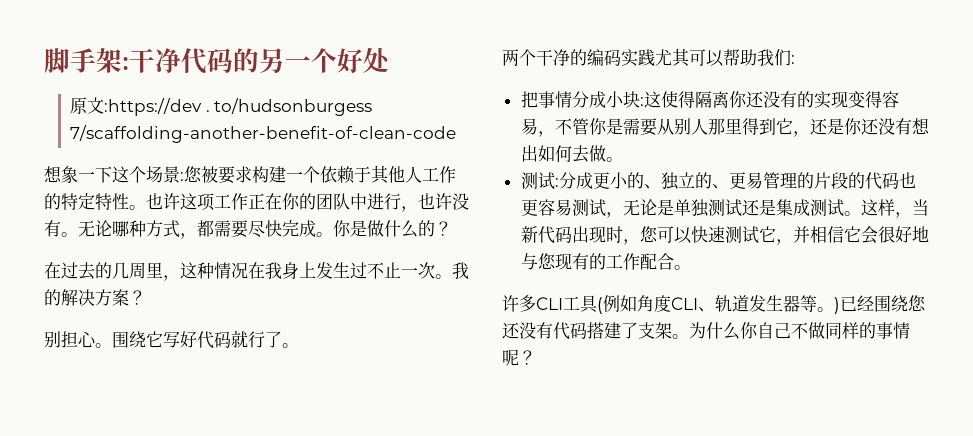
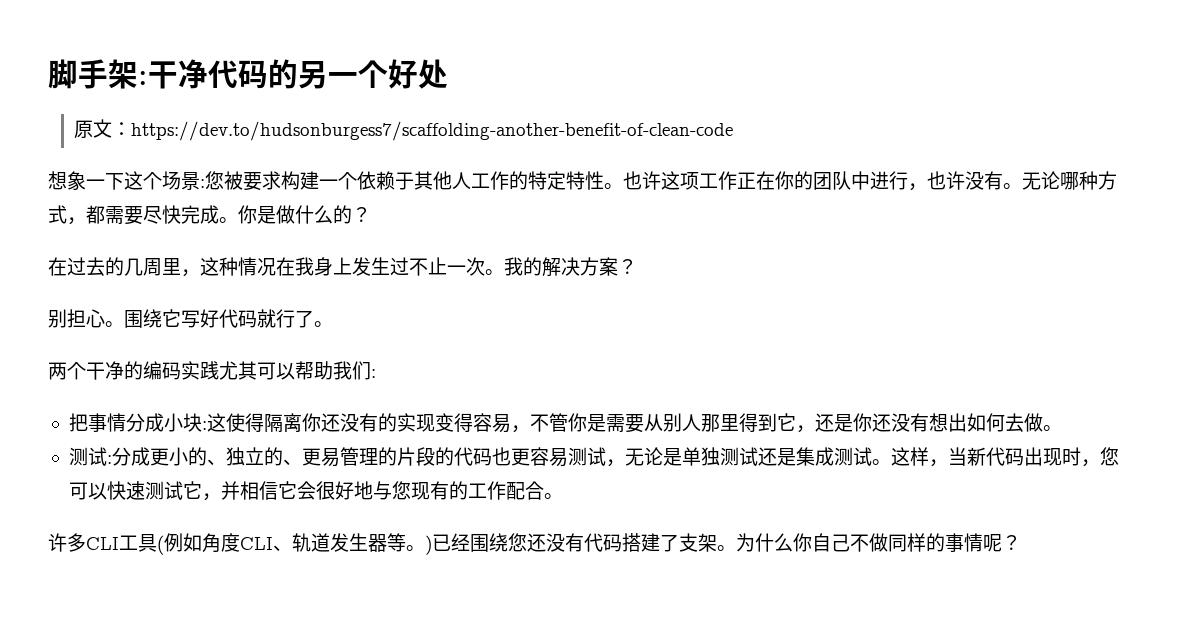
- 原文:https://dev . to/hudsonburgess 7/scaffolding-another-benefit-of-clean-code
+ 原文：https://dev.to/hudsonburgess7/scaffolding-another-benefit-of-clean-code

